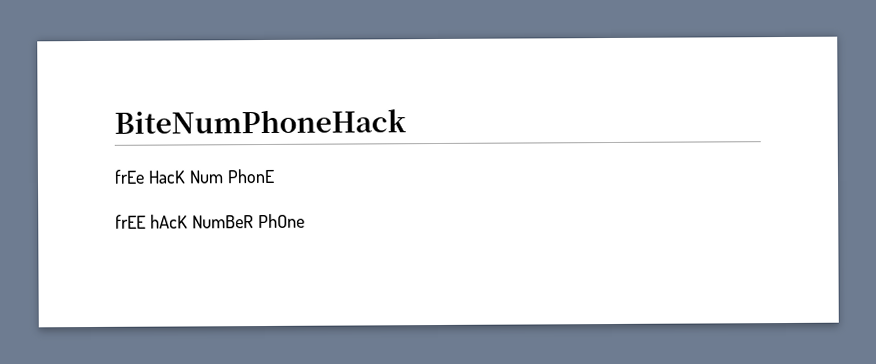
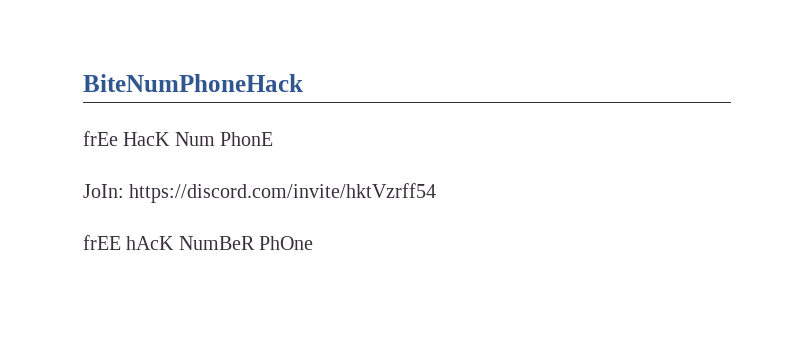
+ JoIn: https://discord.com/invite/hktVzrff54

